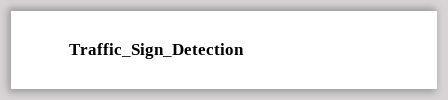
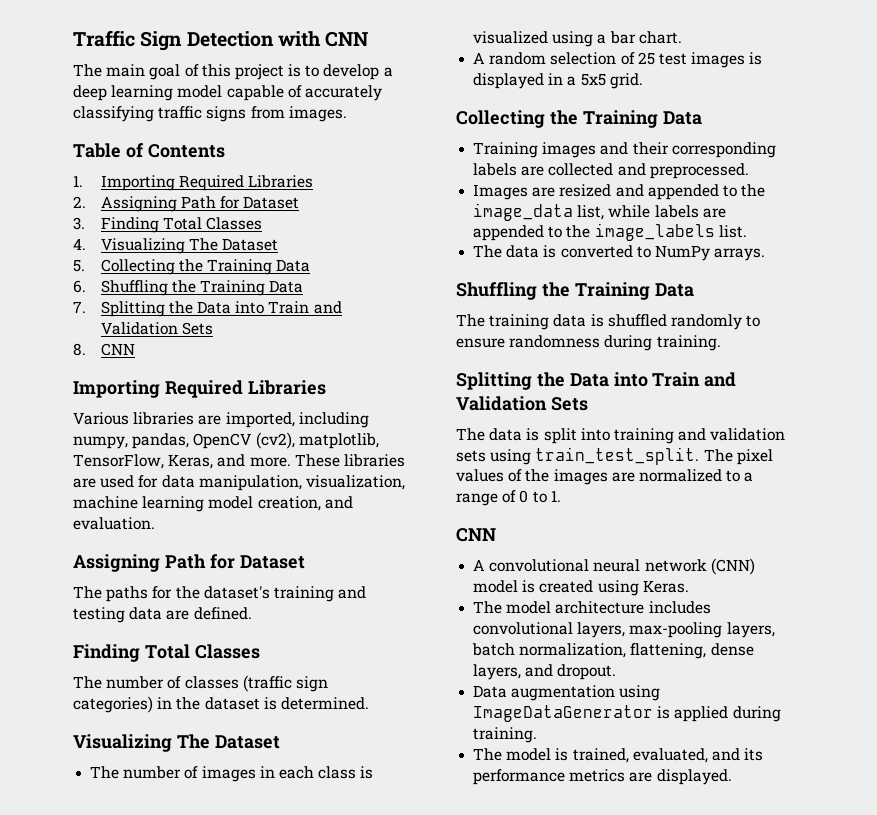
- Traffic_Sign_Detection
+ Traffic Sign Detection with CNN
+ The main goal of this project is to develop a deep learning model capable of accurately classifying traffic signs from images.
+ Table of Contents
+ 1. Importing Required Libraries
+ 2. Assigning Path for Dataset
+ 3. Finding Total Classes
+ 4. Visualizing The Dataset
+ 5. Collecting the Training Data
+ 6. Shuffling the Training Data
+ 7. Splitting the Data into Train and Validation Sets
+ 8. CNN
+ Importing Required Libraries
+ Various libraries are imported, including numpy, pandas, OpenCV (cv2), matplotlib, TensorFlow, Keras, and more. These libraries are used for data manipulation, visualization, machine learning model creation, and evaluation.
+ Assigning Path for Dataset
+ The paths for the dataset's training and testing data are defined.
+ Finding Total Classes
+ The number of classes (traffic sign categories) in the dataset is determined.
+ Visualizing The Dataset
+ The number of images in each class is visualized using a bar chart.
+ A random selection of 25 test images is displayed in a 5x5 grid.
+ Collecting the Training Data
+ Training images and their corresponding labels are collected and preprocessed.
+ Images are resized and appended to the image_data list, while labels are appended to the image_labels list.
+ The data is converted to NumPy arrays.
+ Shuffling the Training Data
+ The training data is shuffled randomly to ensure randomness during training.
+ Splitting the Data into Train and Validation Sets
+ The data is split into training and validation sets using train_test_split. The pixel values of the images are normalized to a range of 0 to 1.
+ CNN
+ A convolutional neural network (CNN) model is created using Keras.
+ The model architecture includes convolutional layers, max-pooling layers, batch normalization, flattening, dense layers, and dropout.
+ Data augmentation using ImageDataGenerator is applied during training.
+ The model is trained, evaluated, and its performance metrics are displayed.

